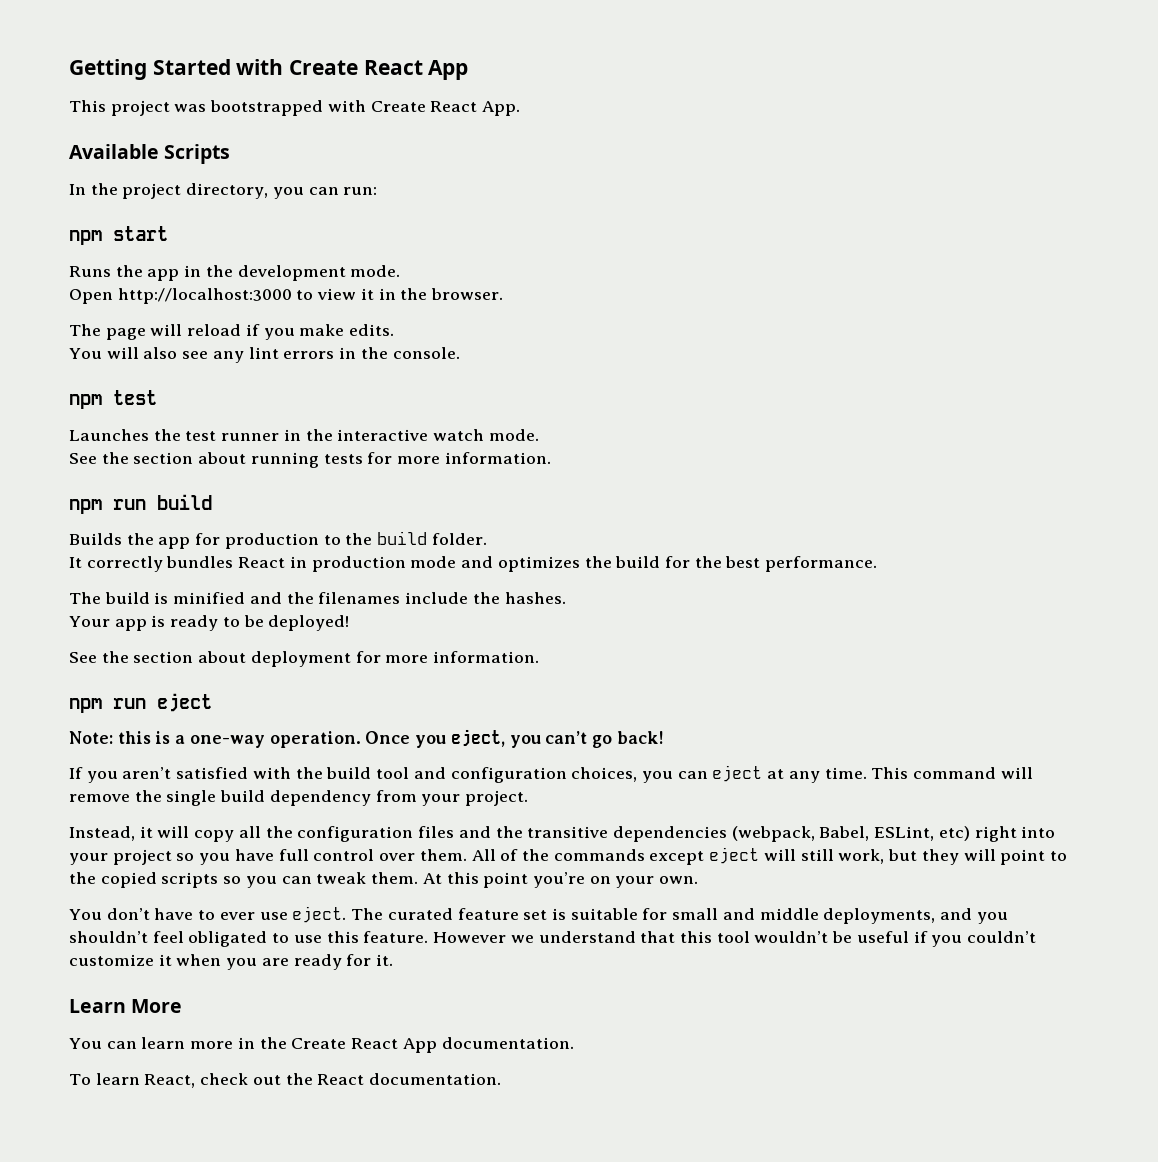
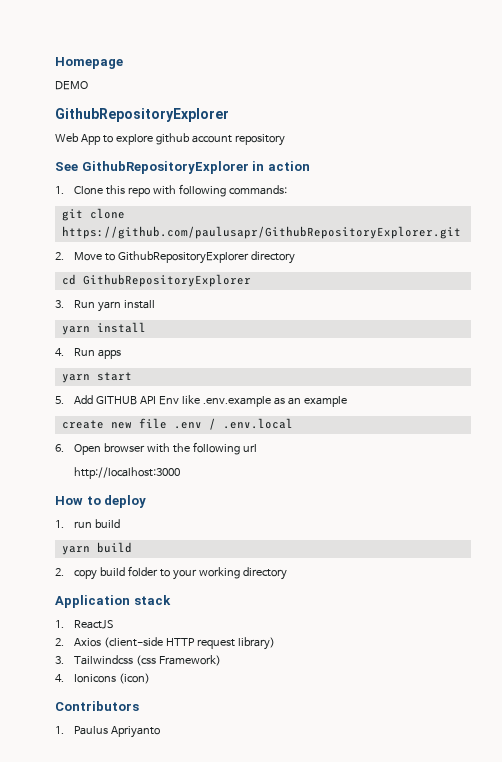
- Getting Started with Create React App
- This project was bootstrapped with Create React App.
- Available Scripts
- In the project directory, you can run:
- npm start
- Runs the app in the development mode.
- Open http://localhost:3000 to view it in the browser.
- The page will reload if you make edits.
- You will also see any lint errors in the console.
- npm test
- Launches the test runner in the interactive watch mode.
- See the section about running tests for more information.
- npm run build
- Builds the app for production to the build folder.
- It correctly bundles React in production mode and optimizes the build for the best performance.
- The build is minified and the filenames include the hashes.
- Your app is ready to be deployed!
- See the section about deployment for more information.
- npm run eject
- Note: this is a one-way operation. Once you eject, you can’t go back!
- If you aren’t satisfied with the build tool and configuration choices, you can eject at any time. This command will remove the single build dependency from your project.
- Instead, it will copy all the configuration files and the transitive dependencies (webpack, Babel, ESLint, etc) right into your project so you have full control over them. All of the commands except eject will still work, but they will point to the copied scripts so you can tweak them. At this point you’re on your own.
- You don’t have to ever use eject. The curated feature set is suitable for small and middle deployments, and you shouldn’t feel obligated to use this feature. However we understand that this tool wouldn’t be useful if you couldn’t customize it when you are ready for it.
- Learn More
- You can learn more in the Create React App documentation.
- To learn React, check out the React documentation.
+ Homepage
+ DEMO
+ GithubRepositoryExplorer
+ Web App to explore github account repository
+ See GithubRepositoryExplorer in action
+ 1. Clone this repo with following commands:
+ git clone https://github.com/paulusapr/GithubRepositoryExplorer.git
+ 2. Move to GithubRepositoryExplorer directory
+ cd GithubRepositoryExplorer
+ 3. Run yarn install
+ yarn install
+ 4. Run apps
+ yarn start
+ 5. Add GITHUB API Env like .env.example as an example
+ create new file .env / .env.local
+ 6. Open browser with the following url
+ http://localhost:3000
+ How to deploy
+ 1. run build
+ yarn build
+ 2. copy build folder to your working directory
+ Application stack
+ 1. ReactJS
+ 2. Axios (client-side HTTP request library)
+ 3. Tailwindcss (css Framework)
+ 4. Ionicons (icon)
+ Contributors
+ 1. Paulus Apriyanto

